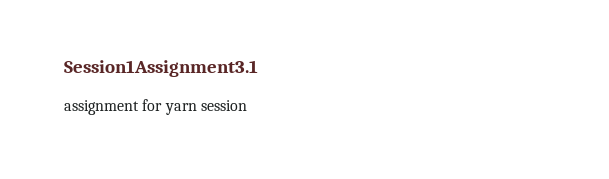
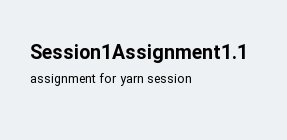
- Session1Assignment3.1
+ Session1Assignment1.1

